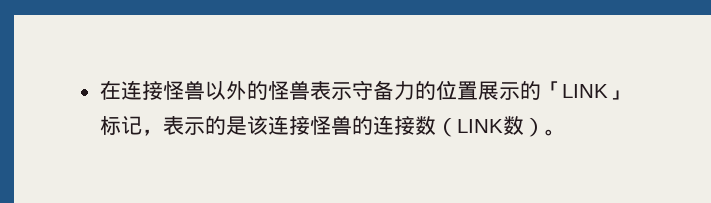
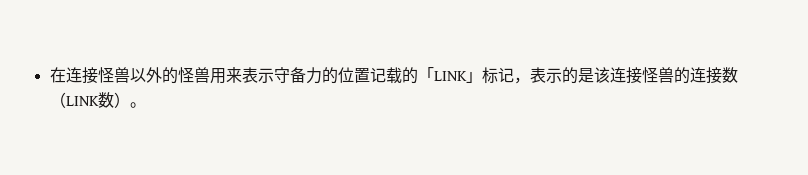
- 在连接怪兽以外的怪兽表示守备力的位置展示的「LINK」标记，表示的是该连接怪兽的连接数（LINK数）。
+ 在连接怪兽以外的怪兽用来表示守备力的位置记载的「LINK」标记，表示的是该连接怪兽的连接数（LINK数）。

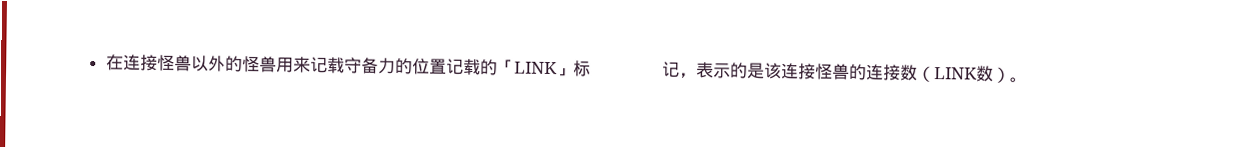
- 在连接怪兽以外的怪兽用来表示守备力的位置记载的「LINK」标记，表示的是该连接怪兽的连接数（LINK数）。
+ 在连接怪兽以外的怪兽用来记载守备力的位置记载的「LINK」标记，表示的是该连接怪兽的连接数（LINK数）。

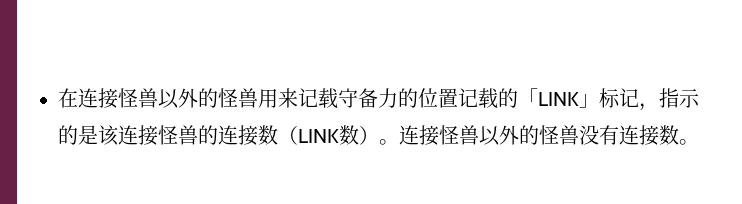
- 在连接怪兽以外的怪兽用来记载守备力的位置记载的「LINK」标记，表示的是该连接怪兽的连接数（LINK数）。
+ 在连接怪兽以外的怪兽用来记载守备力的位置记载的「LINK」标记，指示的是该连接怪兽的连接数（LINK数）。
+ 连接怪兽以外的怪兽没有连接数。

